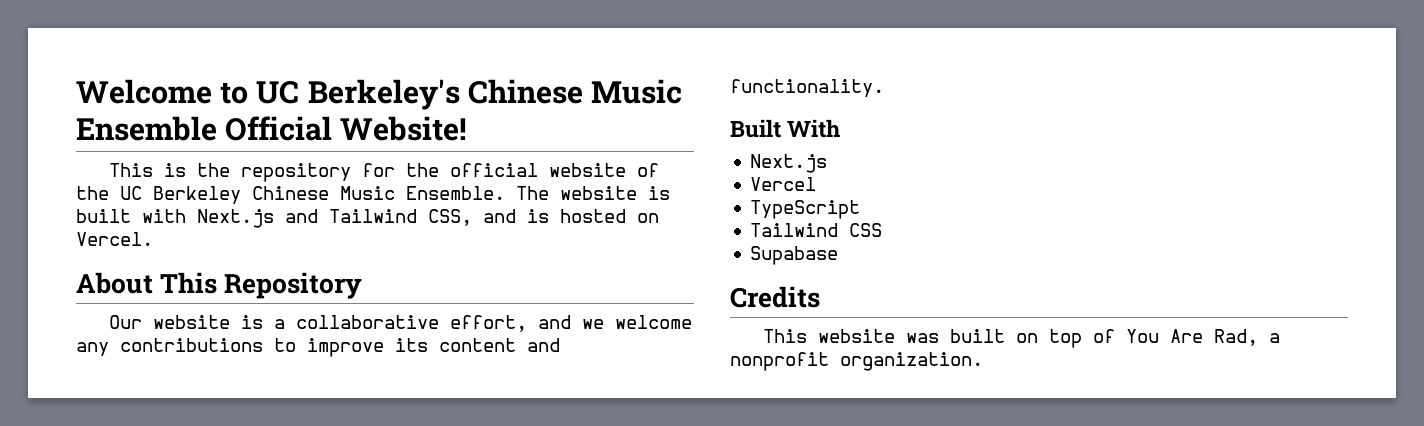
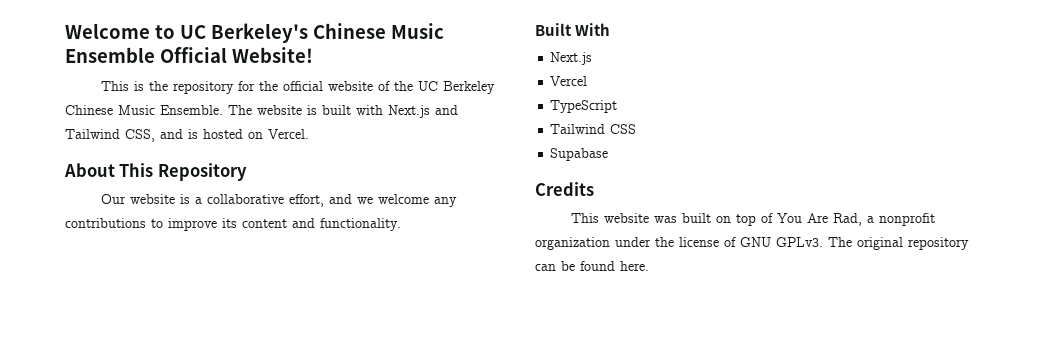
- This website was built on top of You Are Rad, a nonprofit organization.
+ This website was built on top of You Are Rad, a nonprofit organization under the license of GNU GPLv3. The original repository can be found here.

